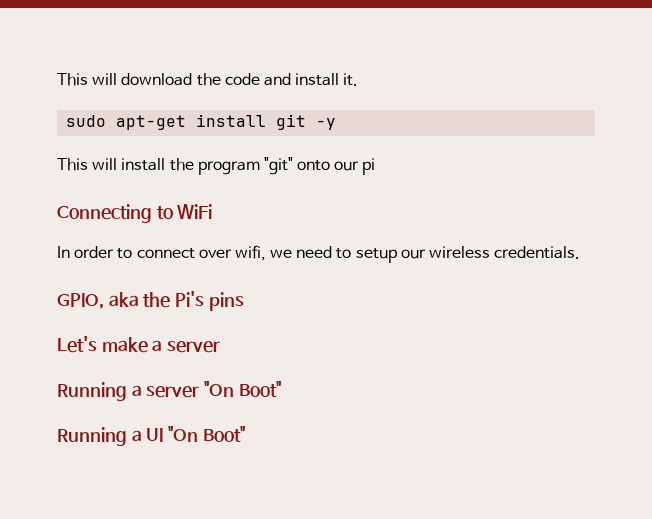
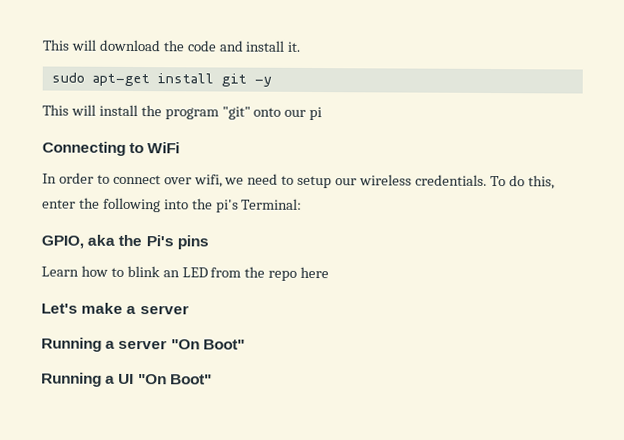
+ To do this, enter the following into the pi's Terminal:
+ Learn how to blink an LED from the repo here

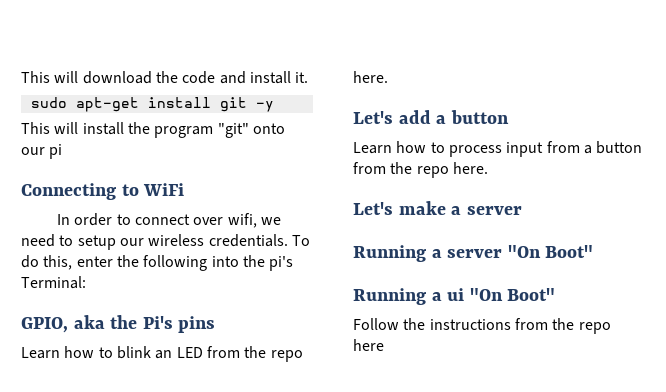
- Learn how to blink an LED from the repo here
+ Learn how to blink an LED from the repo here.
+ Let's add a button
+ Learn how to process input from a button from the repo here.
- Running a UI "On Boot"
+ Running a ui "On Boot"
+ Follow the instructions from the repo here

